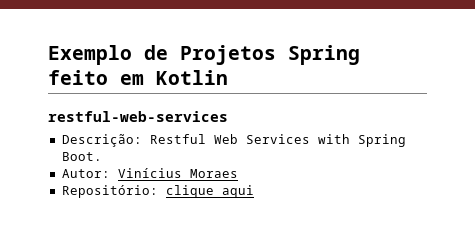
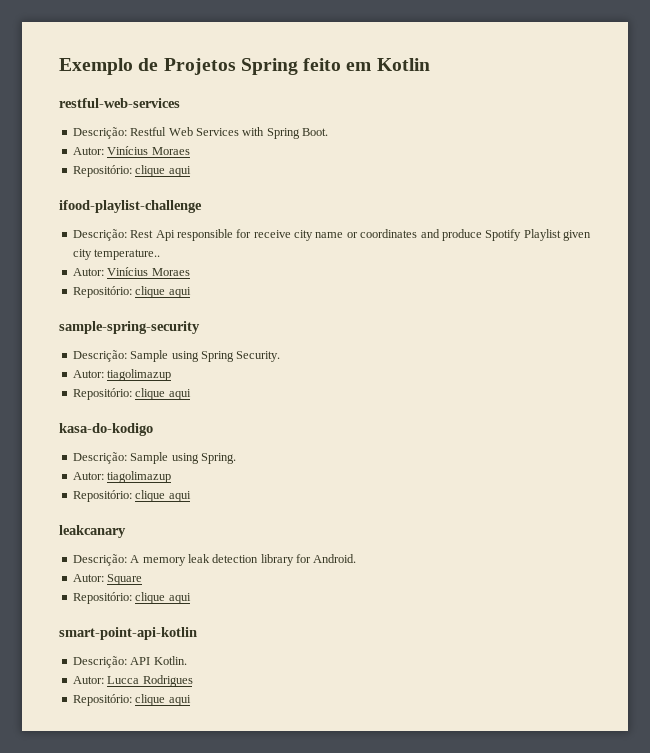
+ ifood-playlist-challenge
+ Descrição: Rest Api responsible for receive city name or coordinates and produce Spotify Playlist given city temperature..
+ Autor: Vinícius Moraes
+ Repositório: clique aqui
+ sample-spring-security
+ Descrição: Sample using Spring Security.
+ Autor: tiagolimazup
+ Repositório: clique aqui
+ kasa-do-kodigo
+ Descrição: Sample using Spring.
+ Autor: tiagolimazup
+ Repositório: clique aqui
+ leakcanary
+ Descrição: A memory leak detection library for Android.
+ Autor: Square
+ Repositório: clique aqui
+ smart-point-api-kotlin
+ Descrição: API Kotlin.
+ Autor: Lucca Rodrigues
+ Repositório: clique aqui

